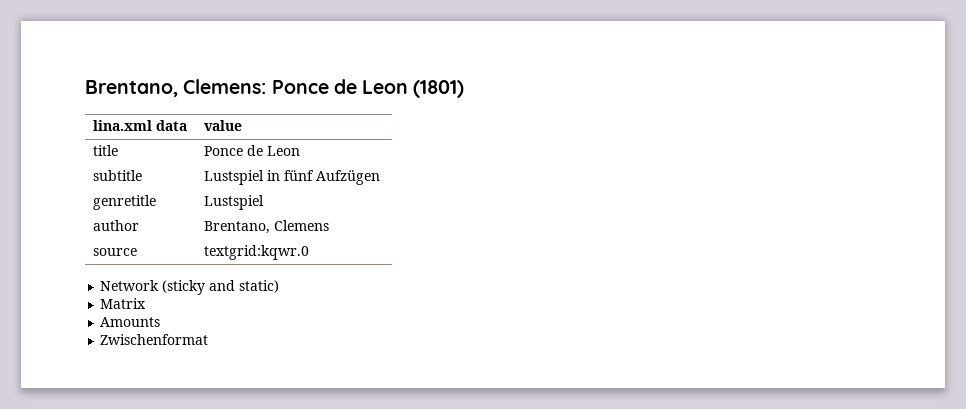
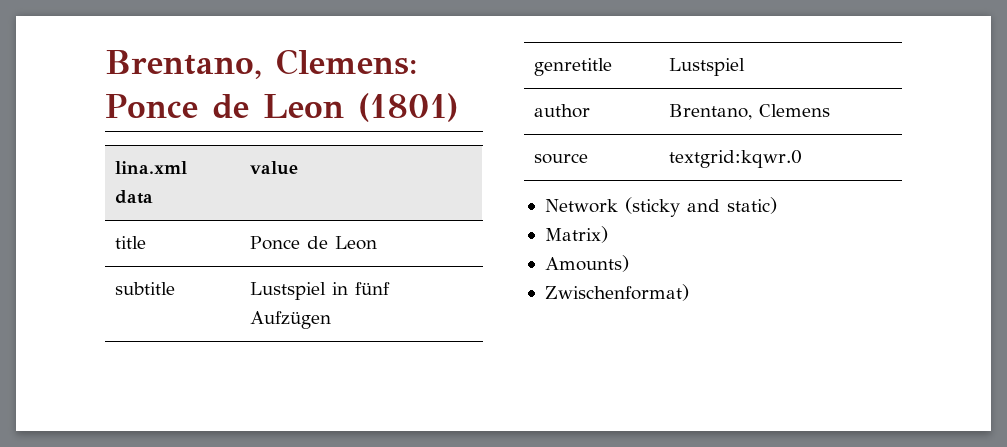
- Matrix
- Amounts
- Zwischenformat
+ Matrix)
+ Amounts)
+ Zwischenformat)

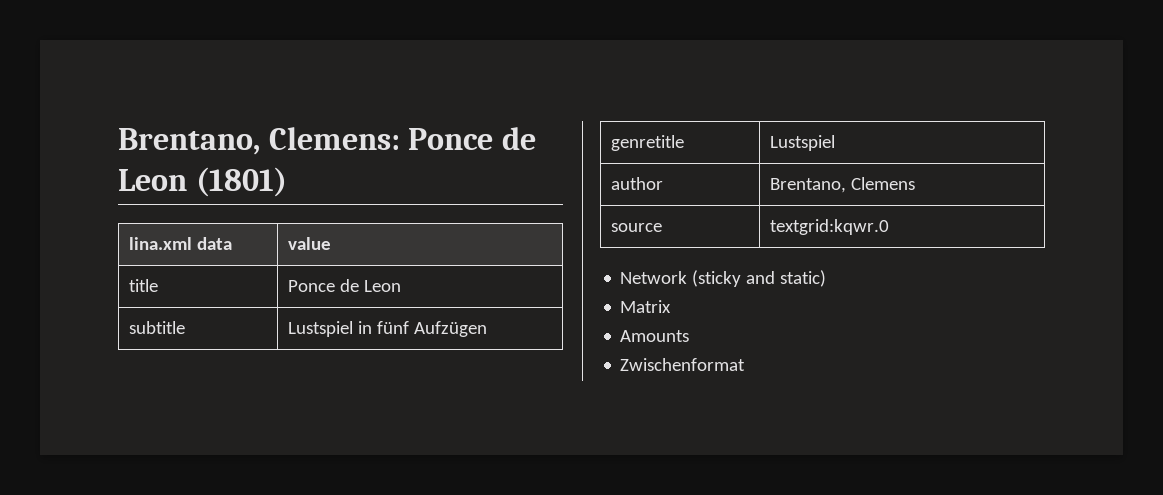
- Matrix)
- Amounts)
- Zwischenformat)
+ Matrix
+ Amounts
+ Zwischenformat

